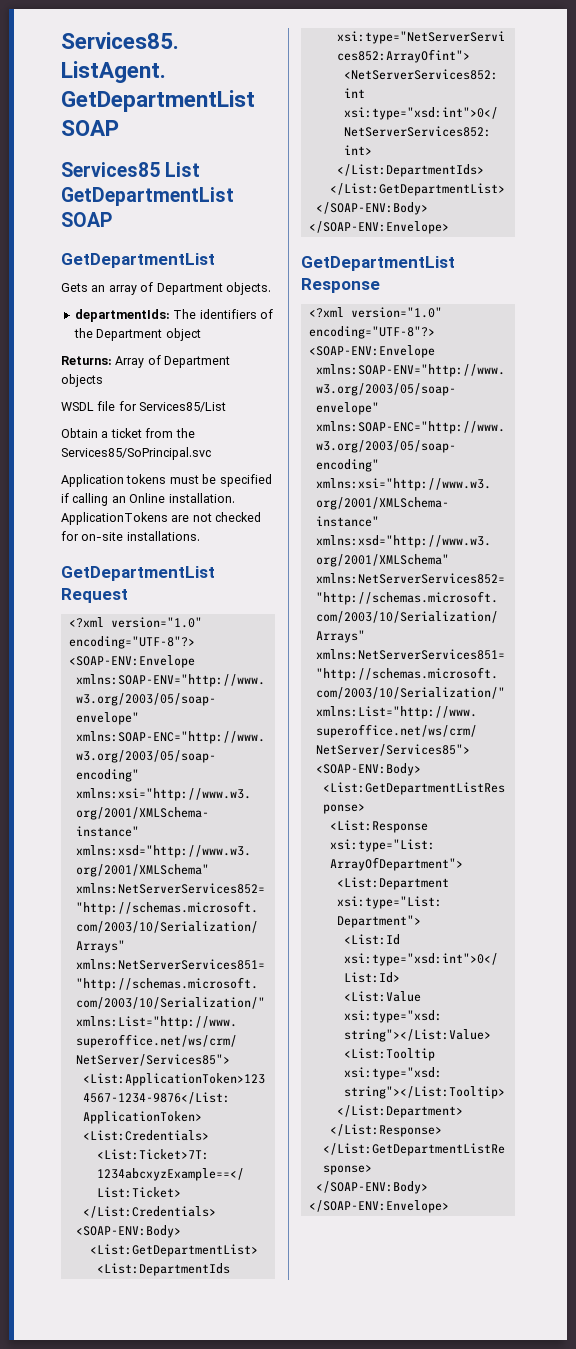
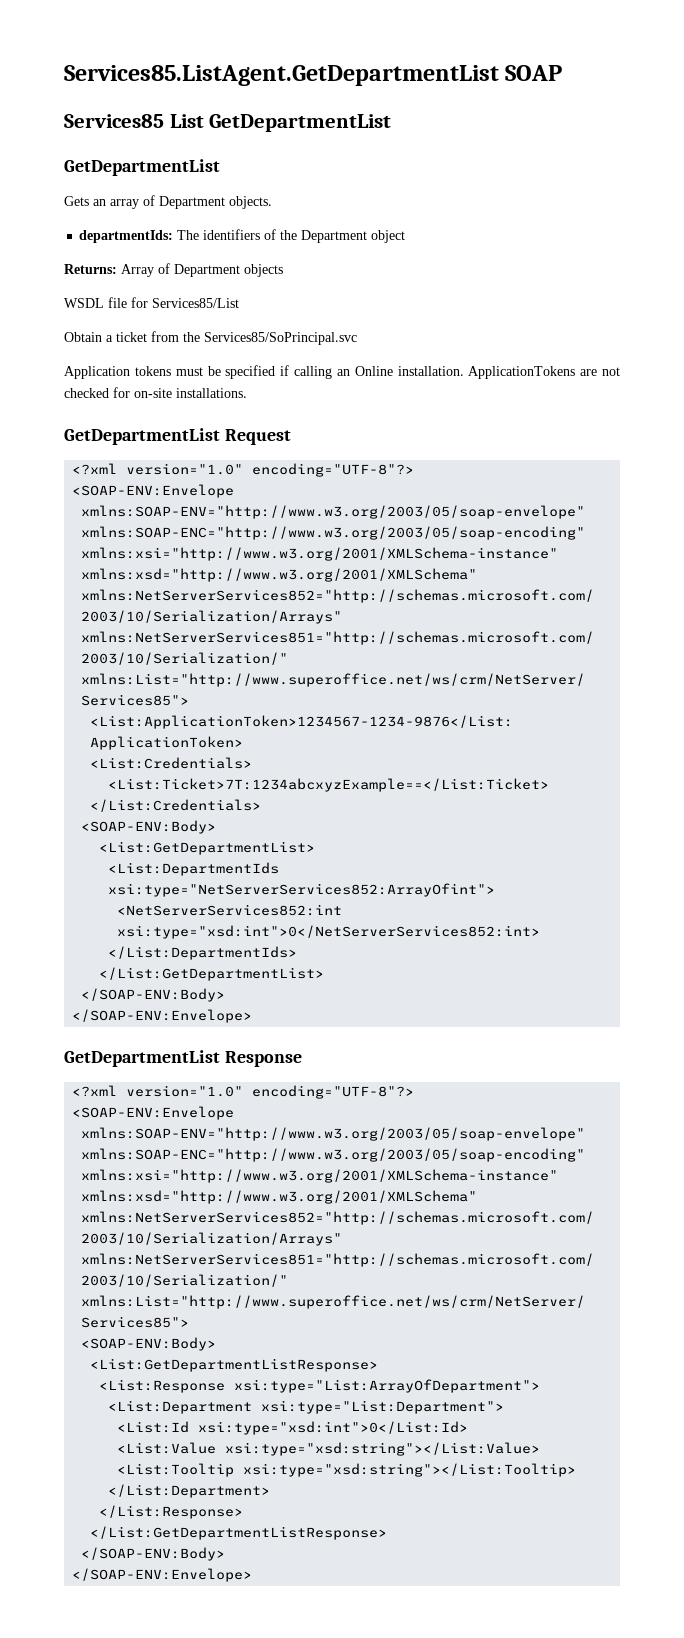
- Services85 List GetDepartmentList SOAP
+ Services85 List GetDepartmentList

